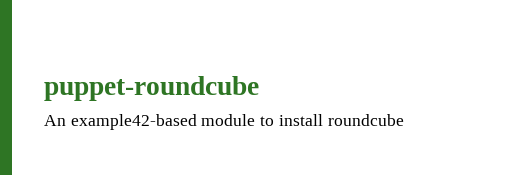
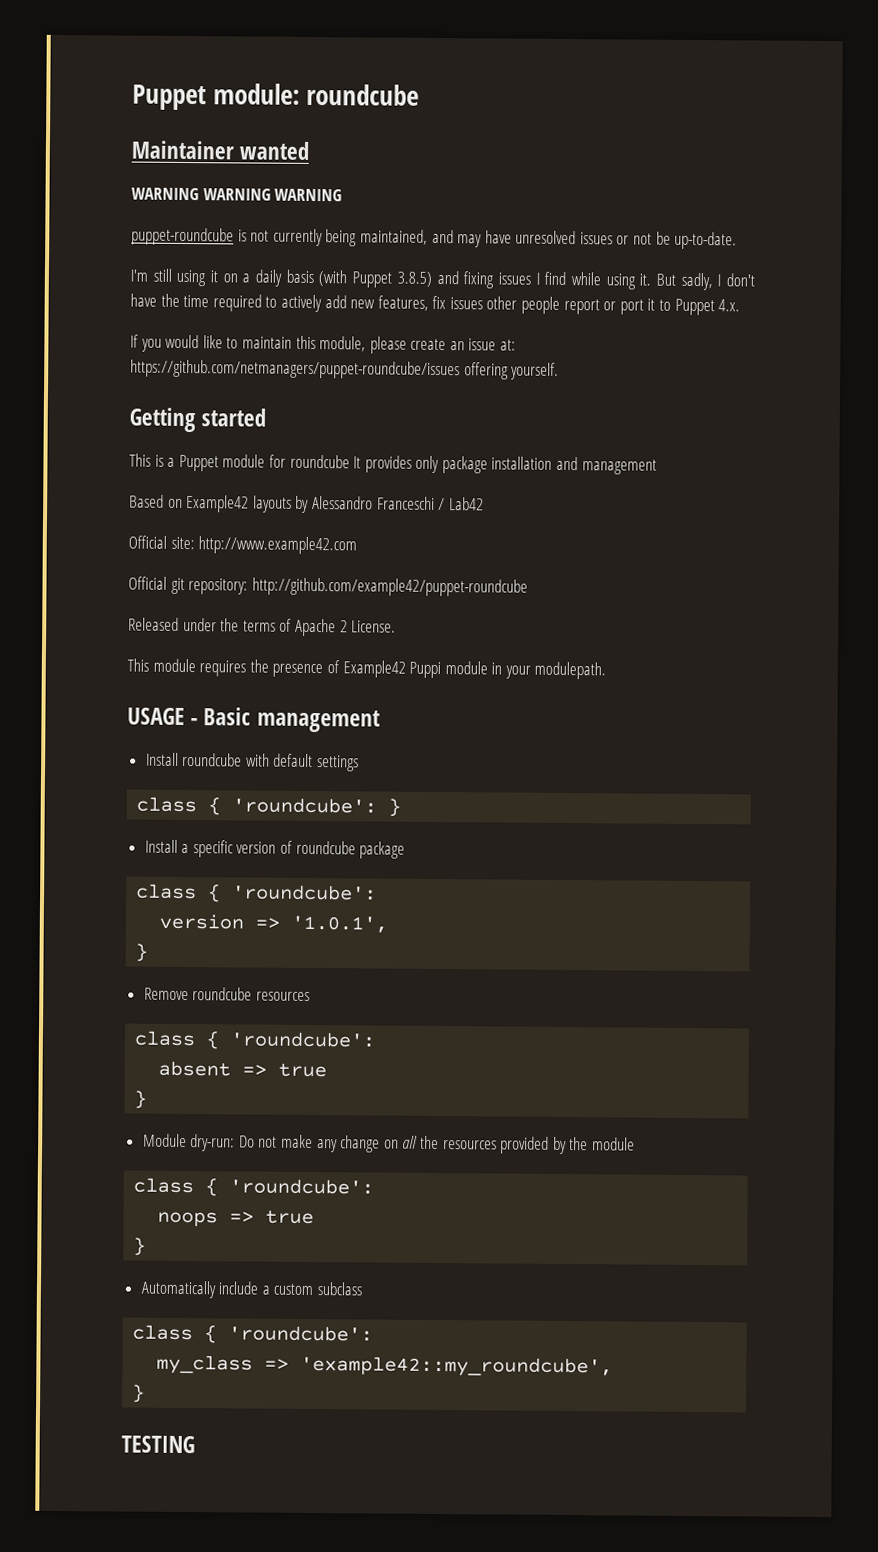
- puppet-roundcube
- An example42-based module to install roundcube
+ Puppet module: roundcube
+ Maintainer wanted
+ WARNING WARNING WARNING
+ puppet-roundcube is not currently being maintained, and may have unresolved issues or not be up-to-date.
+ I'm still using it on a daily basis (with Puppet 3.8.5) and fixing issues I find while using it. But sadly, I don't have the time required to actively add new features, fix issues other people report or port it to Puppet 4.x.
+ If you would like to maintain this module, please create an issue at: https://github.com/netmanagers/puppet-roundcube/issues offering yourself.
+ Getting started
+ This is a Puppet module for roundcube It provides only package installation and management
+ Based on Example42 layouts by Alessandro Franceschi / Lab42
+ Official site: http://www.example42.com
+ Official git repository: http://github.com/example42/puppet-roundcube
+ Released under the terms of Apache 2 License.
+ This module requires the presence of Example42 Puppi module in your modulepath.
+ USAGE - Basic management
+ Install roundcube with default settings
+ class { 'roundcube': }
+ Install a specific version of roundcube package
+ class { 'roundcube':
+ version => '1.0.1',
+ }
+ Remove roundcube resources
+ class { 'roundcube':
+ absent => true
+ }
+ Module dry-run: Do not make any change on all the resources provided by the module
+ class { 'roundcube':
+ noops => true
+ }
+ Automatically include a custom subclass
+ class { 'roundcube':
+ my_class => 'example42::my_roundcube',
+ }
+ TESTING

